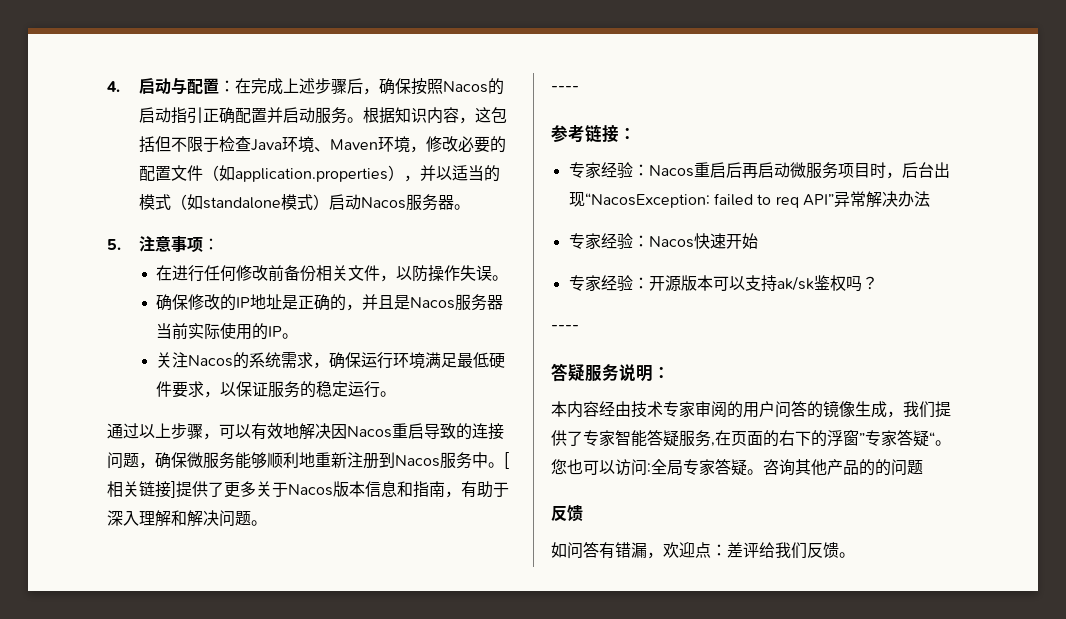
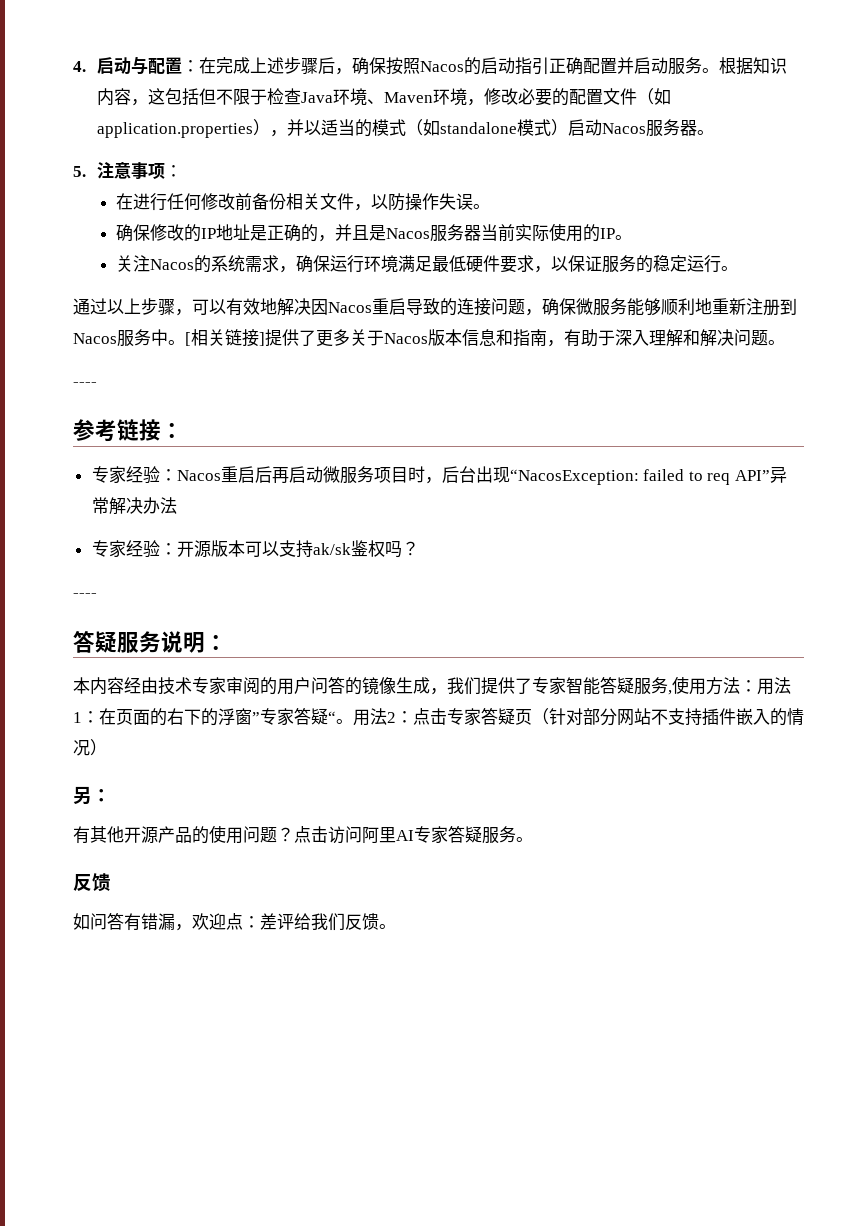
- 专家经验：Nacos快速开始
- 本内容经由技术专家审阅的用户问答的镜像生成，我们提供了专家智能答疑服务,在页面的右下的浮窗”专家答疑“。
+ 本内容经由技术专家审阅的用户问答的镜像生成，我们提供了专家智能答疑服务,使用方法：用法1：在页面的右下的浮窗”专家答疑“。
- 您也可以访问:全局专家答疑。咨询其他产品的的问题
+ 用法2：点击专家答疑页（针对部分网站不支持插件嵌入的情况）
+ 另：
+ 有其他开源产品的使用问题？点击访问阿里AI专家答疑服务。

